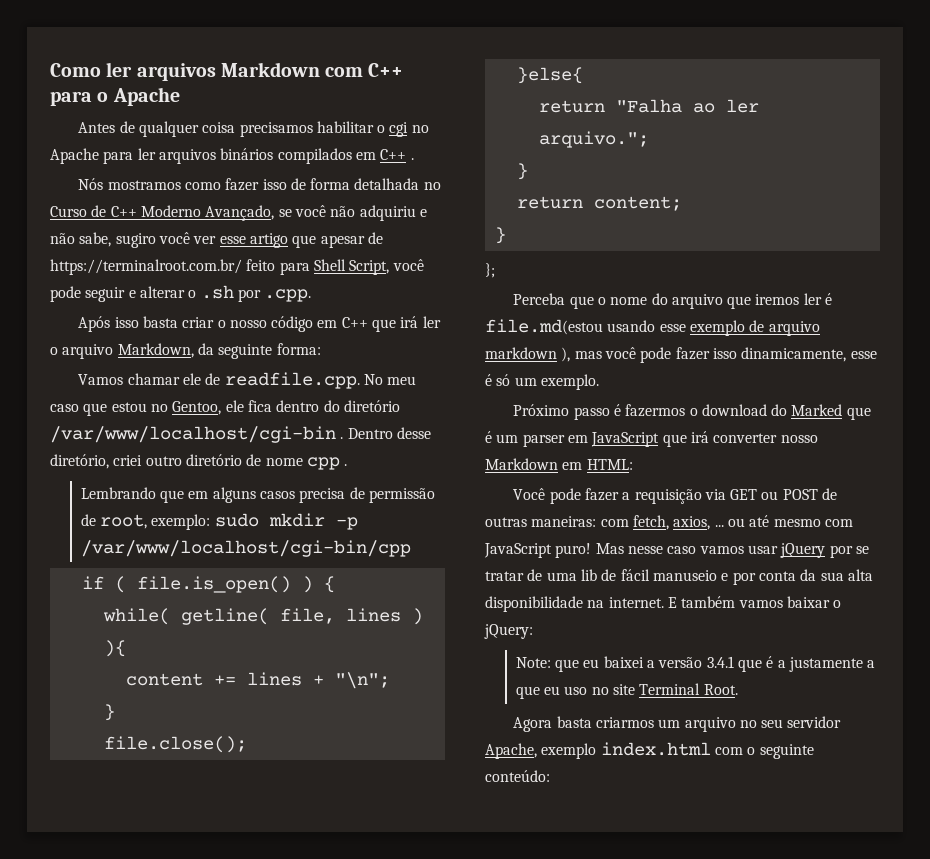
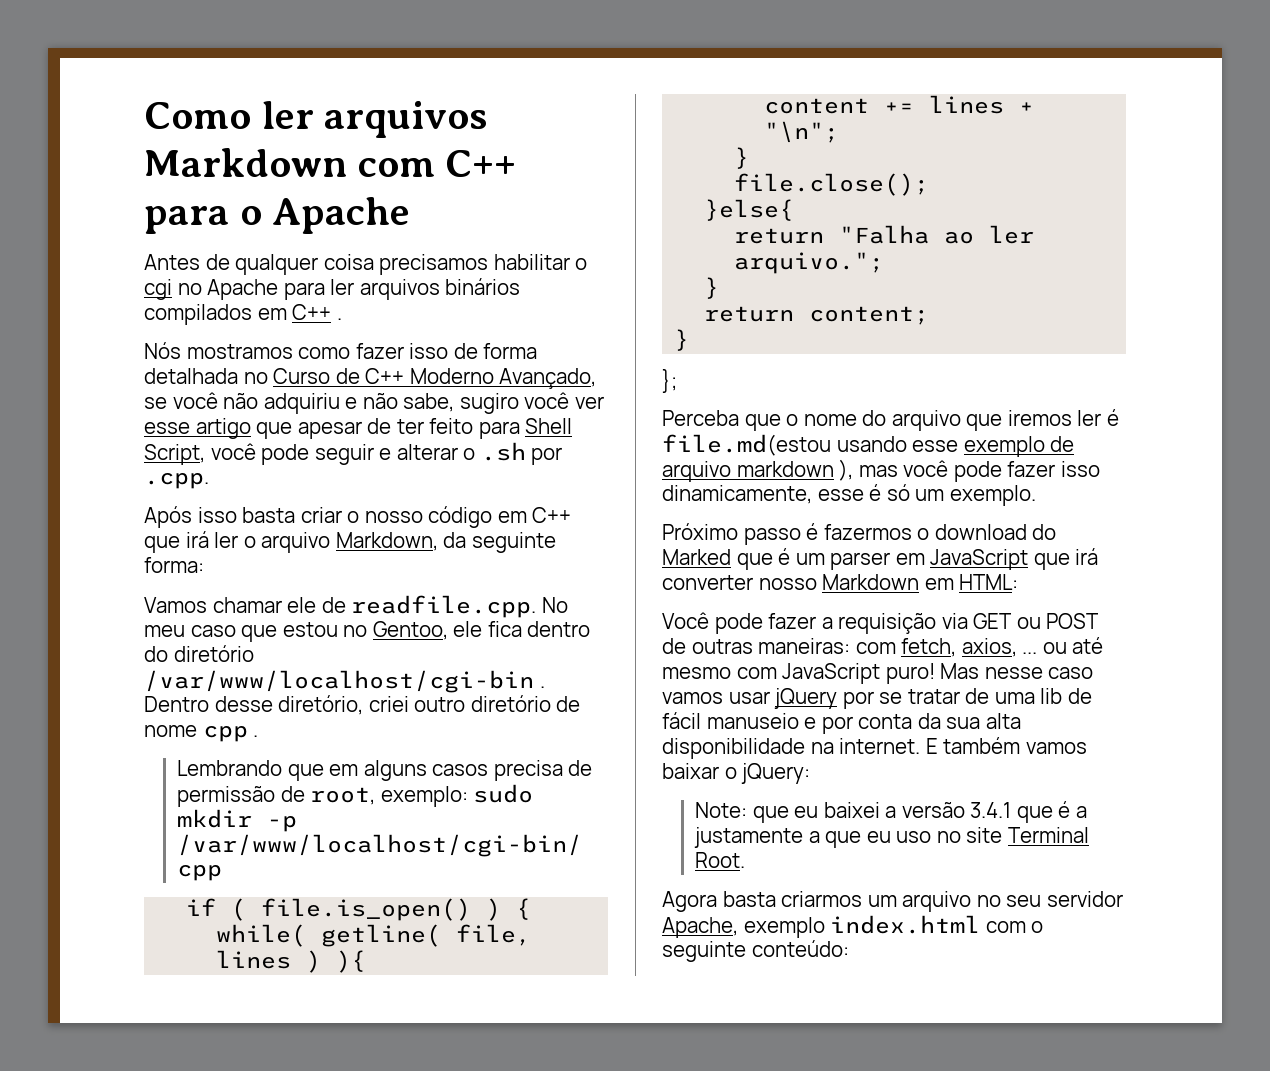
- Nós mostramos como fazer isso de forma detalhada no Curso de C++ Moderno Avançado, se você não adquiriu e não sabe, sugiro você ver esse artigo que apesar de https://terminalroot.com.br/ feito para Shell Script, você pode seguir e alterar o .sh por .cpp.
+ Nós mostramos como fazer isso de forma detalhada no Curso de C++ Moderno Avançado, se você não adquiriu e não sabe, sugiro você ver esse artigo que apesar de ter feito para Shell Script, você pode seguir e alterar o .sh por .cpp.

